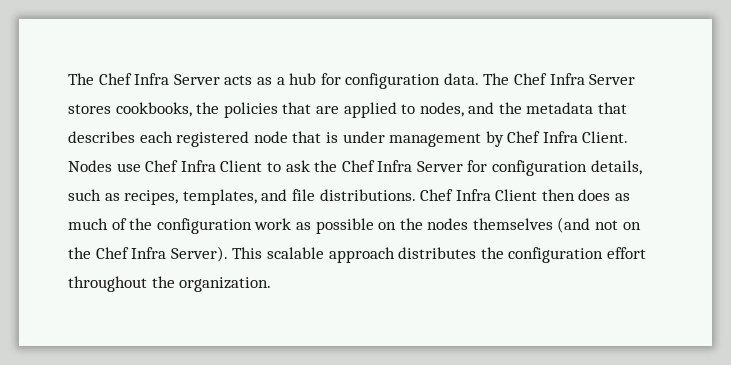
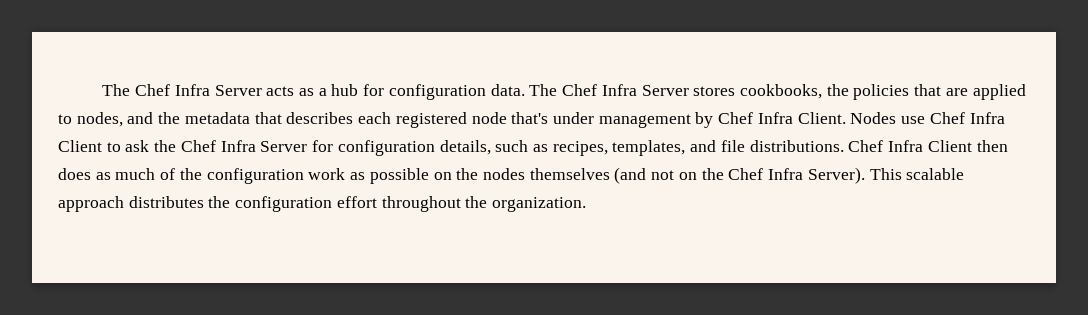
- The Chef Infra Server stores cookbooks, the policies that are applied to nodes, and the metadata that describes each registered node that is under management by Chef Infra Client.
+ The Chef Infra Server stores cookbooks, the policies that are applied to nodes, and the metadata that describes each registered node that's under management by Chef Infra Client.

